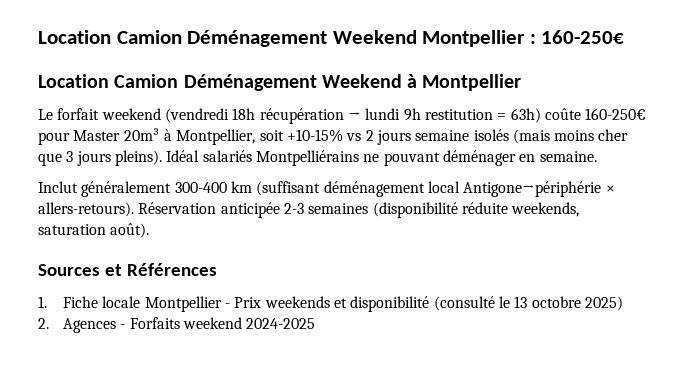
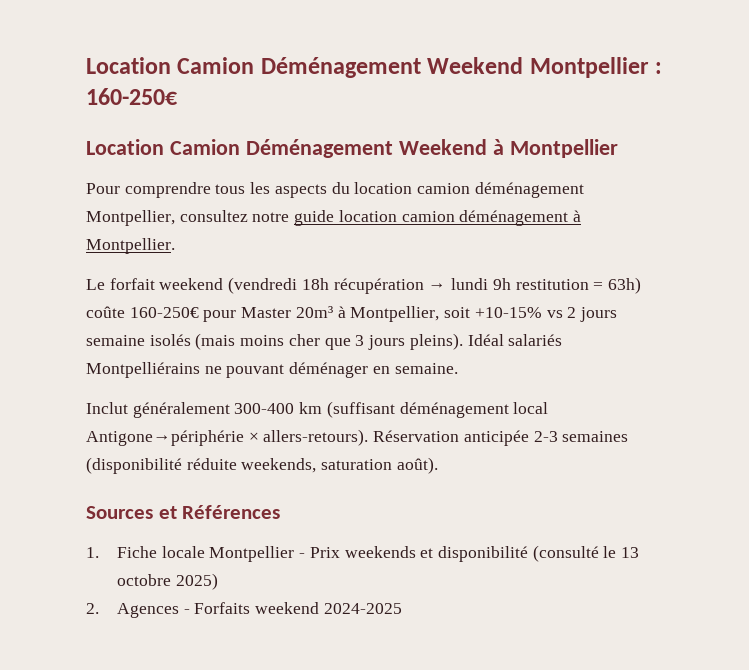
+ Pour comprendre tous les aspects du location camion déménagement Montpellier, consultez notre guide location camion déménagement à Montpellier.

